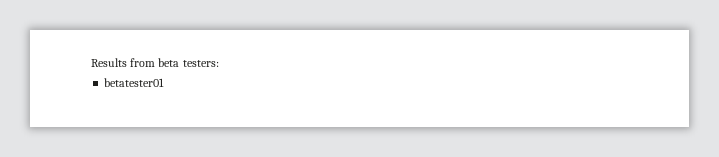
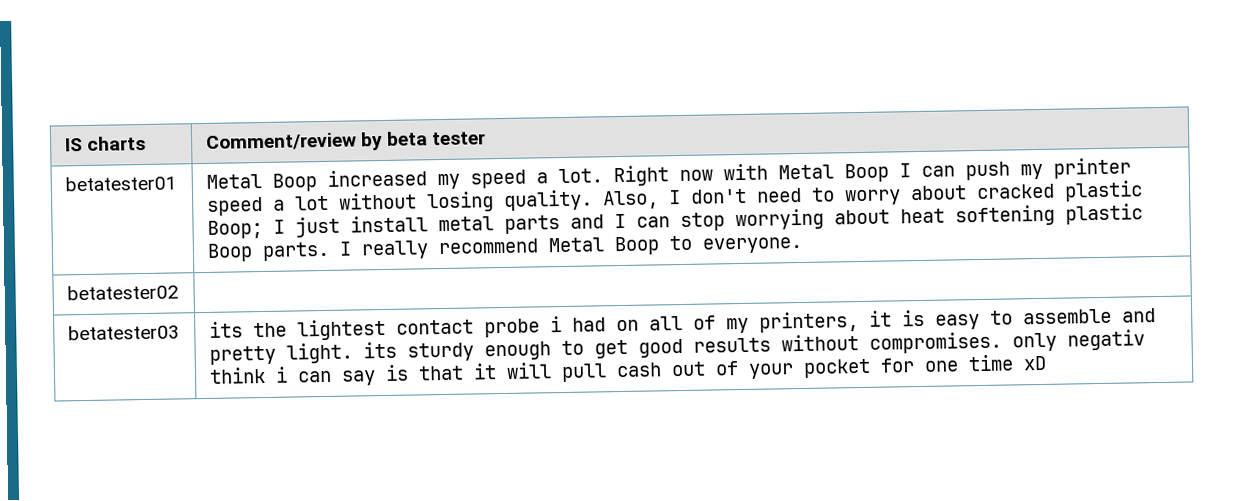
- Results from beta testers:
- betatester01
+ IS charts | Comment/review by beta tester
+ betatester01 | Metal Boop increased my speed a lot. Right now with Metal Boop I can push my printer speed a lot without losing quality. Also, I don't need to worry about cracked plastic Boop; I just install metal parts and I can stop worrying about heat softening plastic Boop parts. I really recommend Metal Boop to everyone.
+ betatester02 |
+ betatester03 | its the lightest contact probe i had on all of my printers, it is easy to assemble and pretty light. its sturdy enough to get good results without compromises. only negativ think i can say is that it will pull cash out of your pocket for one time xD

